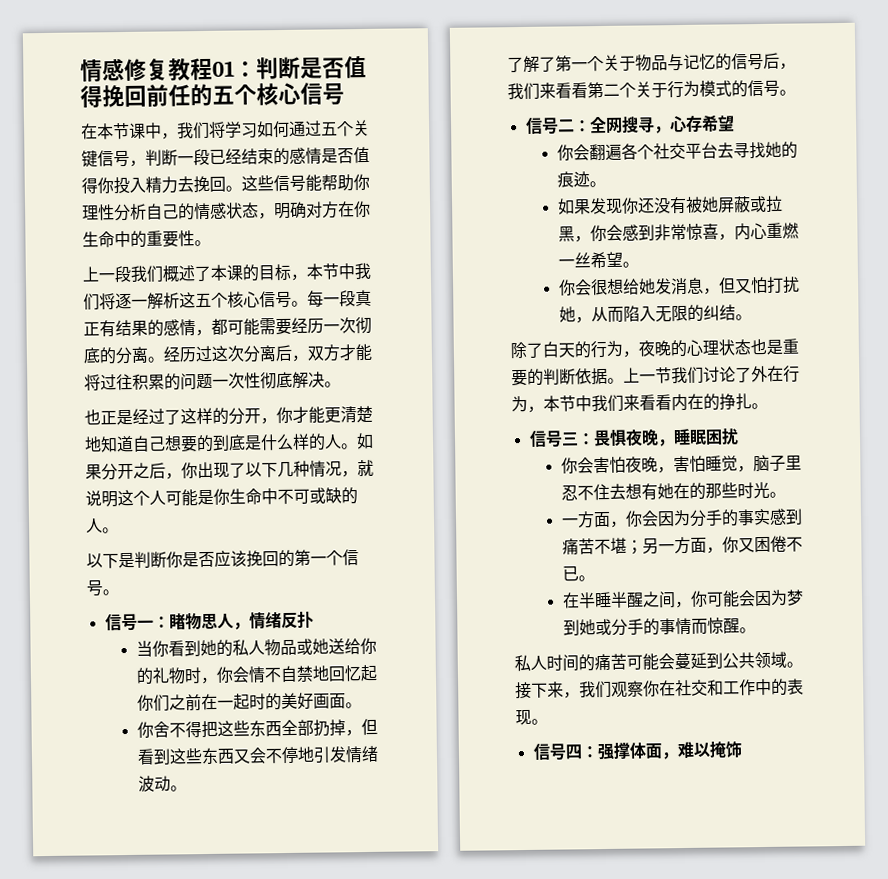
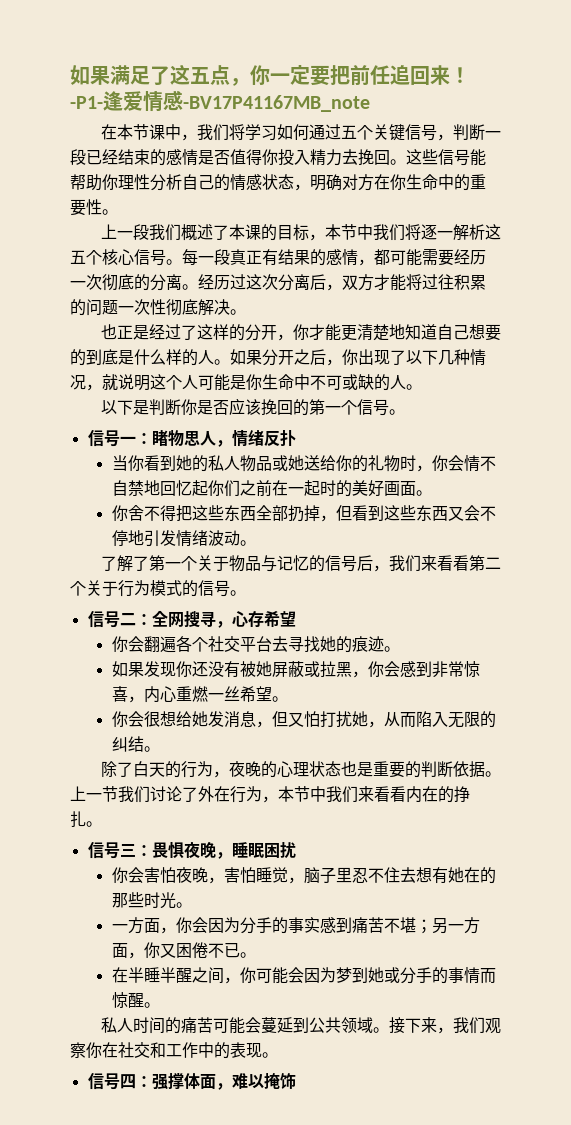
- 情感修复教程01：判断是否值得挽回前任的五个核心信号
+ 如果满足了这五点，你一定要把前任追回来！-P1-逢爱情感-BV17P41167MB_note

